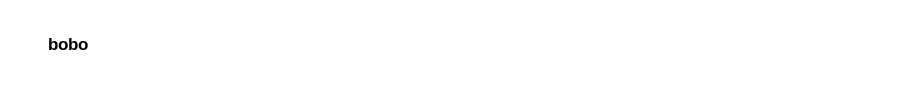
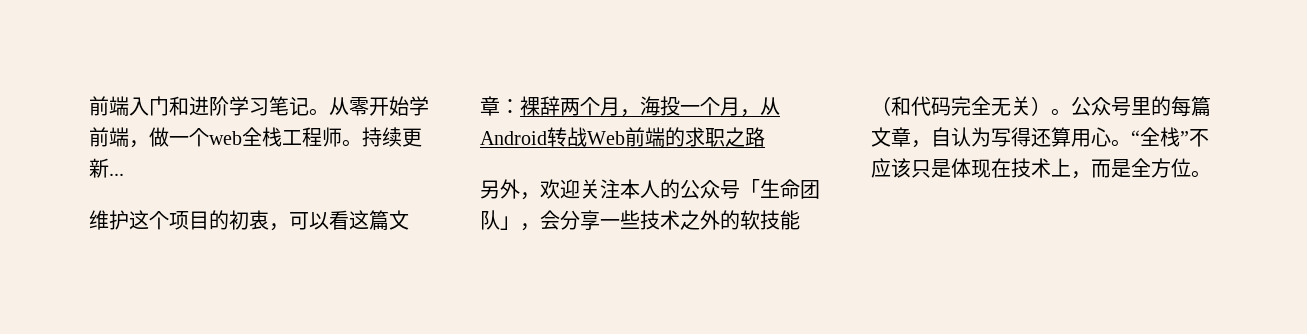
- bobo
+ 前端入门和进阶学习笔记。从零开始学前端，做一个web全栈工程师。持续更新...
+ 维护这个项目的初衷，可以看这篇文章：裸辞两个月，海投一个月，从Android转战Web前端的求职之路
+ 另外，欢迎关注本人的公众号「生命团队」，会分享一些技术之外的软技能（和代码完全无关）。公众号里的每篇文章，自认为写得还算用心。“全栈”不应该只是体现在技术上，而是全方位。

